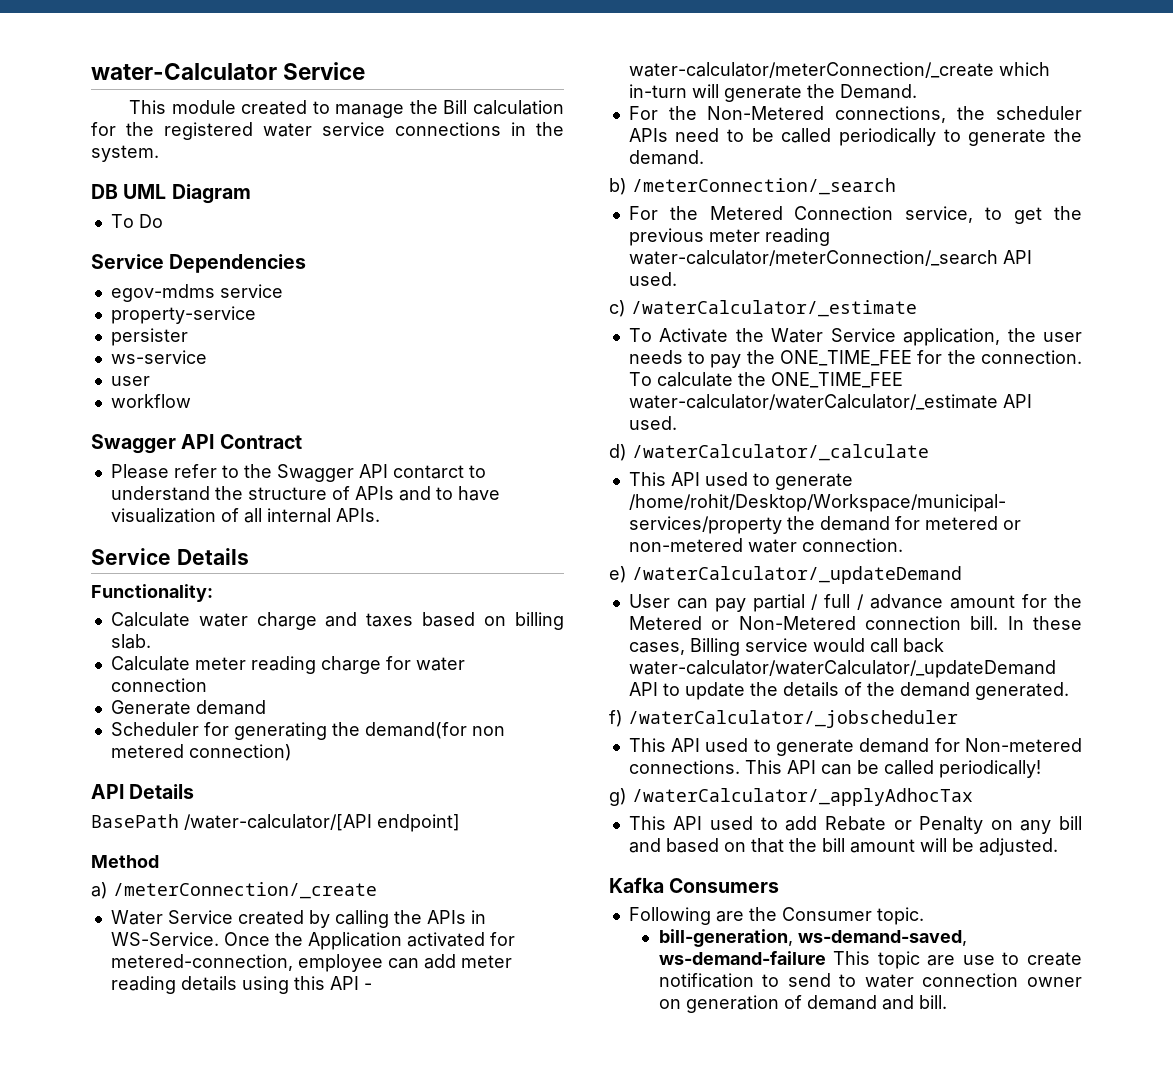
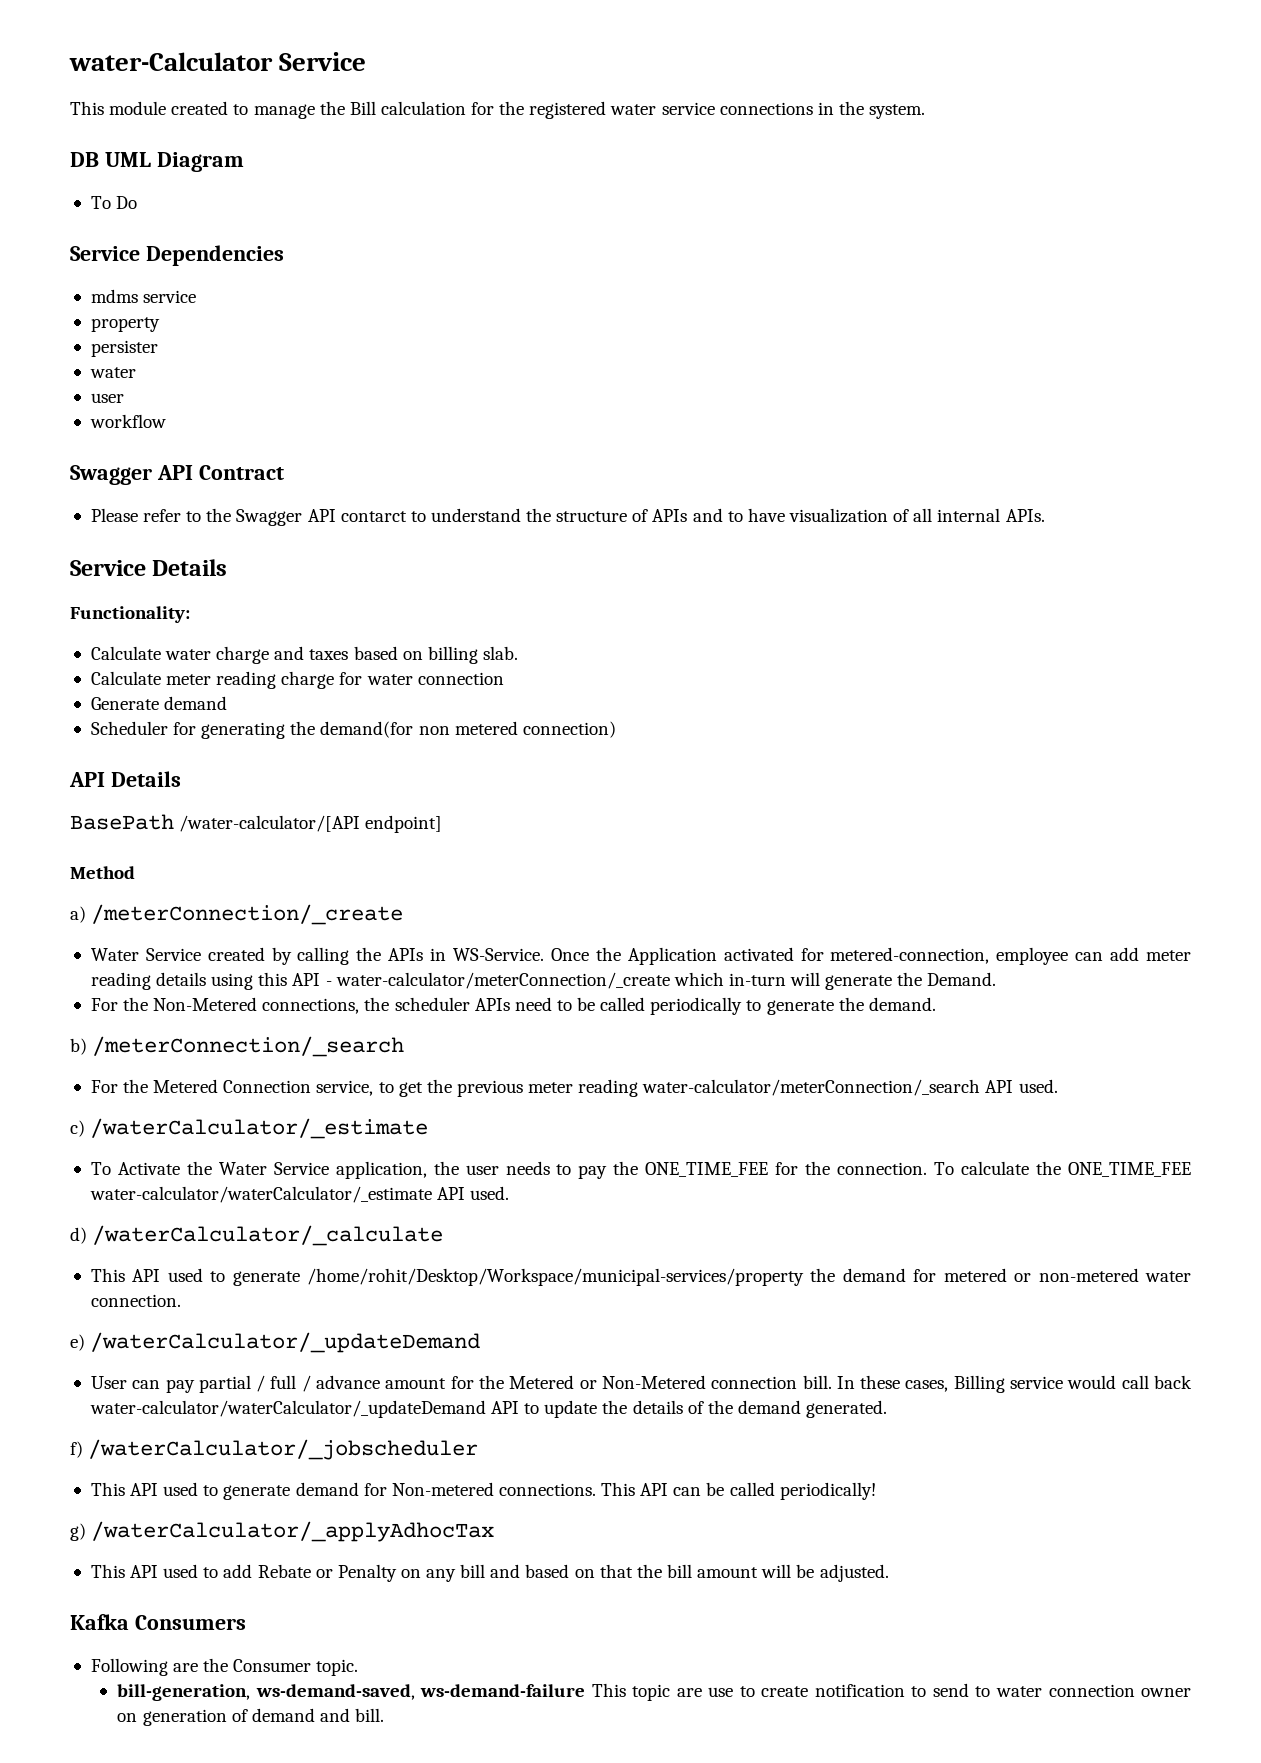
- egov-mdms service
+ mdms service
- property-service
+ property
  persister
- ws-service
+ water

